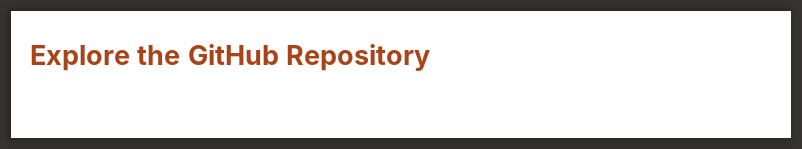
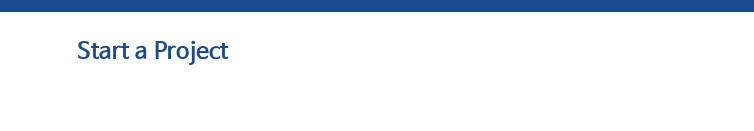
- Explore the GitHub Repository
+ Start a Project

